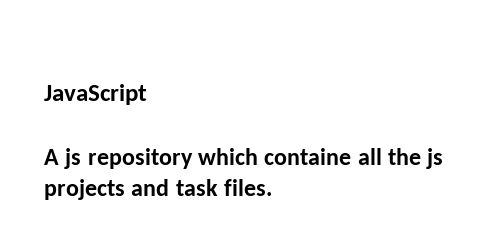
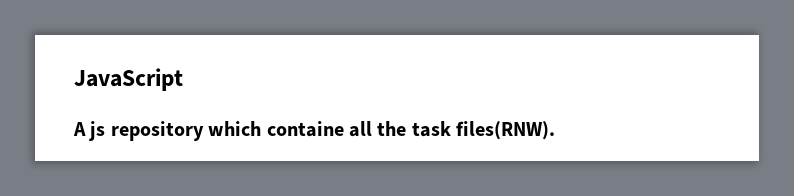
- A js repository which containe all the js projects and task files.
+ A js repository which containe all the task files(RNW).

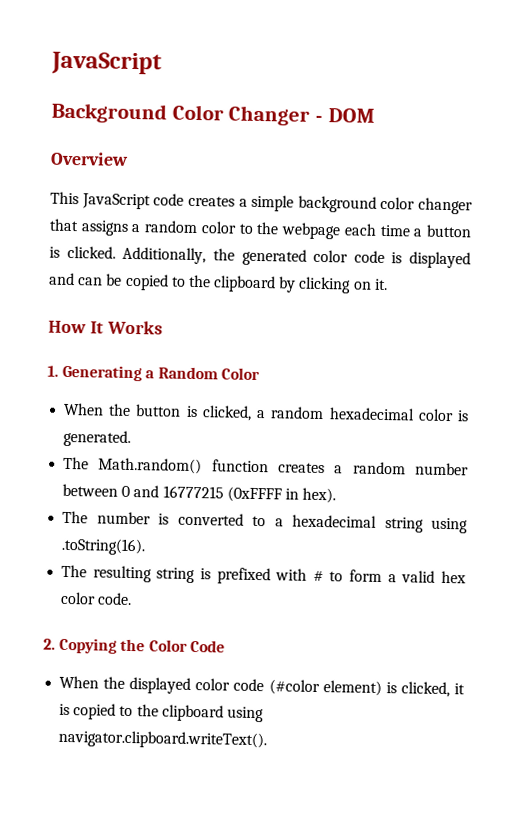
- A js repository which containe all the task files(RNW).
+ Background Color Changer - DOM
+ Overview
+ This JavaScript code creates a simple background color changer that assigns a random color to the webpage each time a button is clicked. Additionally, the generated color code is displayed and can be copied to the clipboard by clicking on it.
+ How It Works
+ 1. Generating a Random Color
+ When the button is clicked, a random hexadecimal color is generated.
+ The Math.random() function creates a random number between 0 and 16777215 (0xFFFF in hex).
+ The number is converted to a hexadecimal string using .toString(16).
+ The resulting string is prefixed with # to form a valid hex color code.
+ 2. Copying the Color Code
+ When the displayed color code (#color element) is clicked, it is copied to the clipboard using navigator.clipboard.writeText().

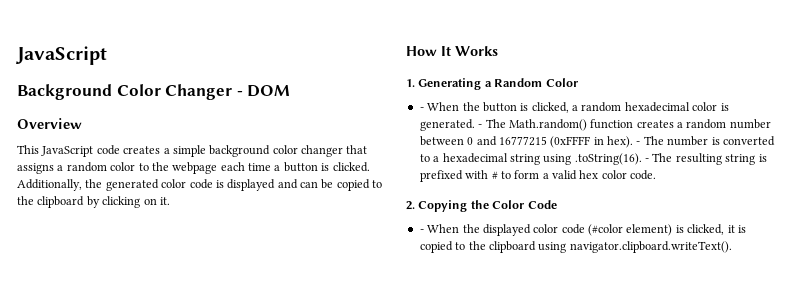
- When the button is clicked, a random hexadecimal color is generated.
- The Math.random() function creates a random number between 0 and 16777215 (0xFFFF in hex).
- The number is converted to a hexadecimal string using .toString(16).
- The resulting string is prefixed with # to form a valid hex color code.
+ - When the button is clicked, a random hexadecimal color is generated. - The Math.random() function creates a random number between 0 and 16777215 (0xFFFF in hex). - The number is converted to a hexadecimal string using .toString(16). - The resulting string is prefixed with # to form a valid hex color code.
- When the displayed color code (#color element) is clicked, it is copied to the clipboard using navigator.clipboard.writeText().
+ - When the displayed color code (#color element) is clicked, it is copied to the clipboard using navigator.clipboard.writeText().

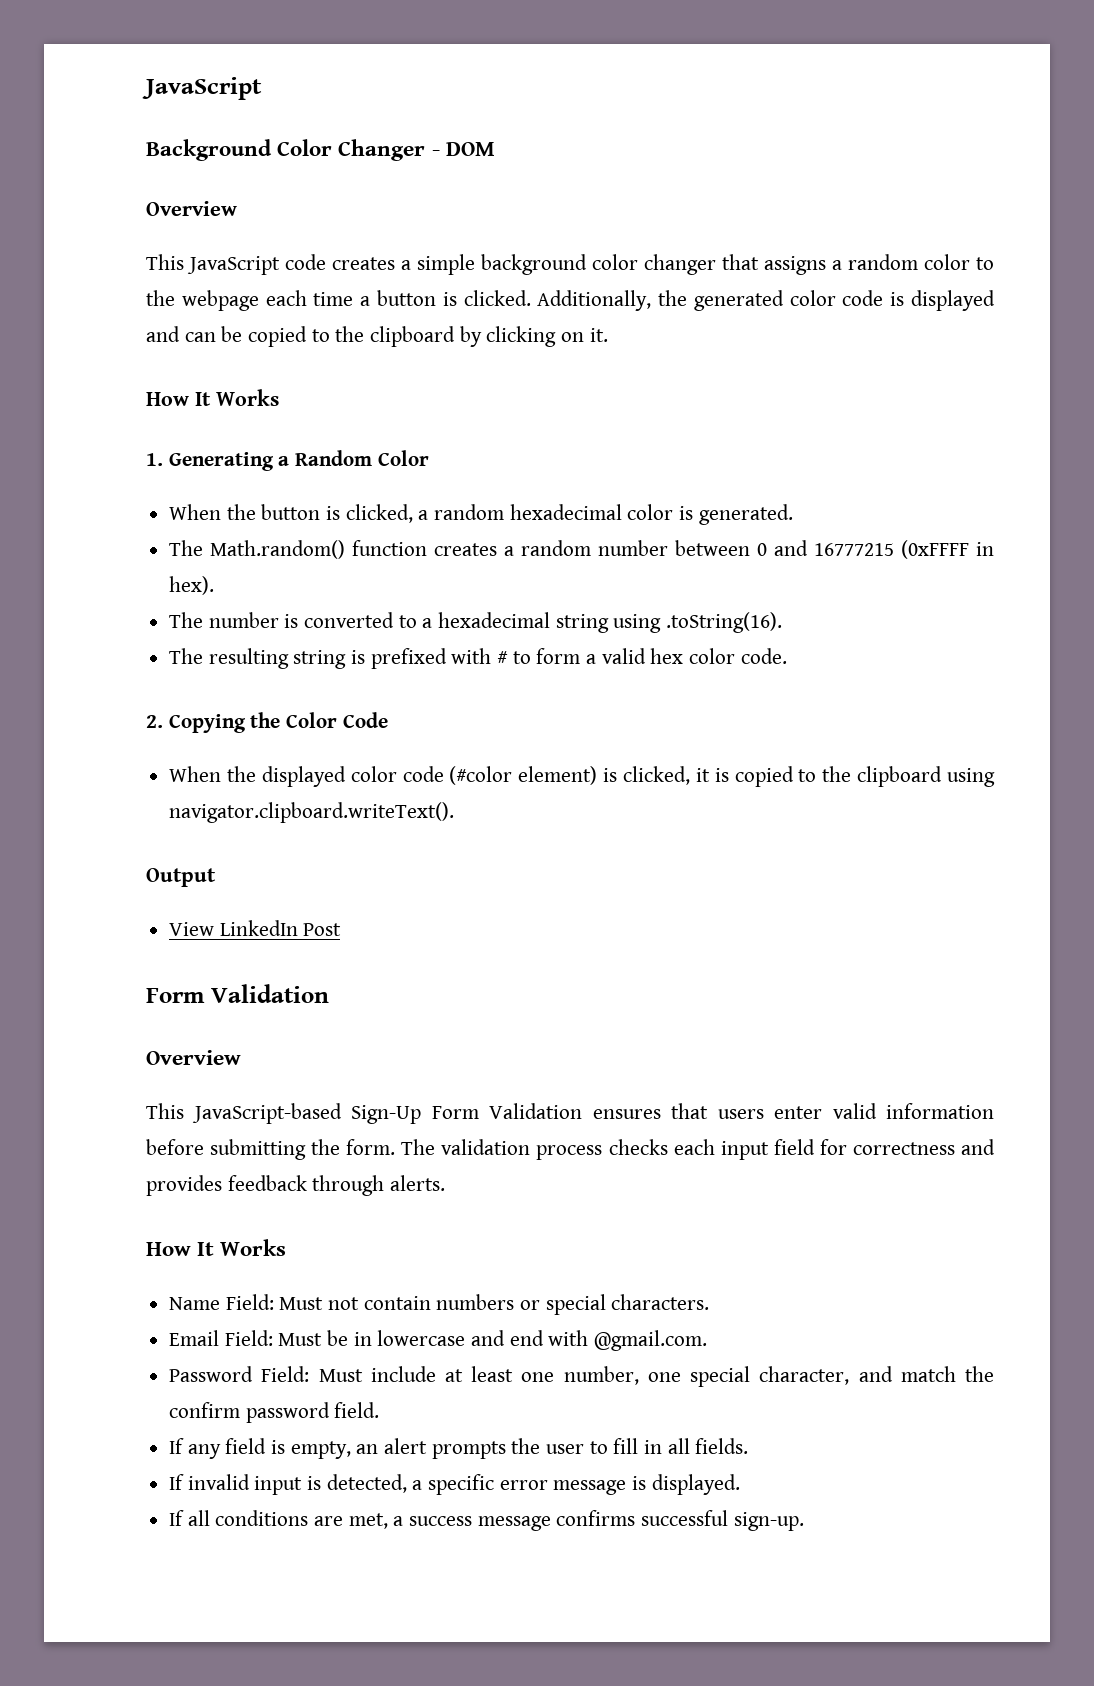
- - When the button is clicked, a random hexadecimal color is generated. - The Math.random() function creates a random number between 0 and 16777215 (0xFFFF in hex). - The number is converted to a hexadecimal string using .toString(16). - The resulting string is prefixed with # to form a valid hex color code.
+ When the button is clicked, a random hexadecimal color is generated.
+ The Math.random() function creates a random number between 0 and 16777215 (0xFFFF in hex).
+ The number is converted to a hexadecimal string using .toString(16).
+ The resulting string is prefixed with # to form a valid hex color code.
- - When the displayed color code (#color element) is clicked, it is copied to the clipboard using navigator.clipboard.writeText().
+ When the displayed color code (#color element) is clicked, it is copied to the clipboard using navigator.clipboard.writeText().
+ Output
+ View LinkedIn Post
+ Form Validation
+ Overview
+ This JavaScript-based Sign-Up Form Validation ensures that users enter valid information before submitting the form. The validation process checks each input field for correctness and provides feedback through alerts.
+ How It Works
+ Name Field: Must not contain numbers or special characters.
+ Email Field: Must be in lowercase and end with @gmail.com.
+ Password Field: Must include at least one number, one special character, and match the confirm password field.
+ If any field is empty, an alert prompts the user to fill in all fields.
+ If invalid input is detected, a specific error message is displayed.
+ If all conditions are met, a success message confirms successful sign-up.

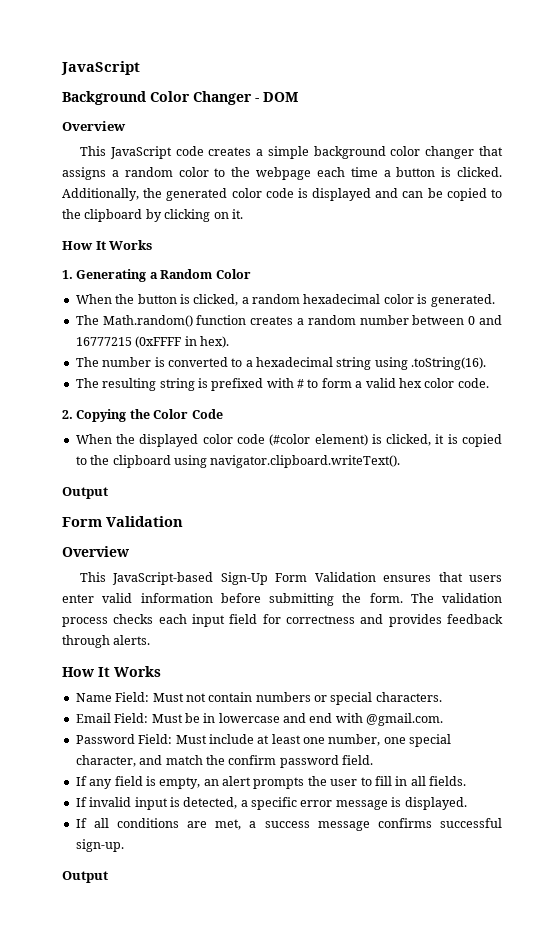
- View LinkedIn Post
  If all conditions are met, a success message confirms successful sign-up.
+ Output

